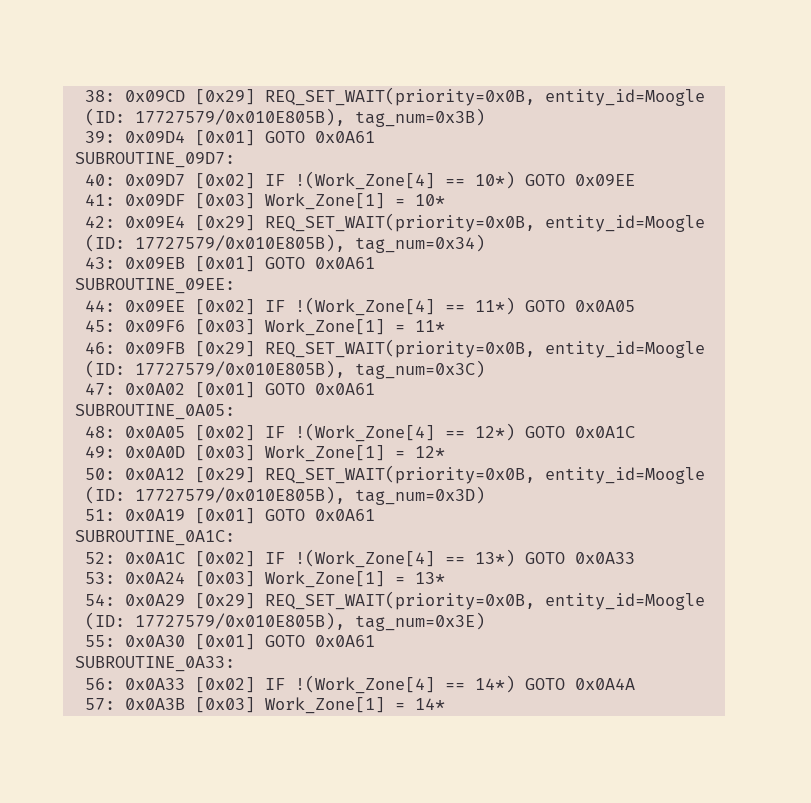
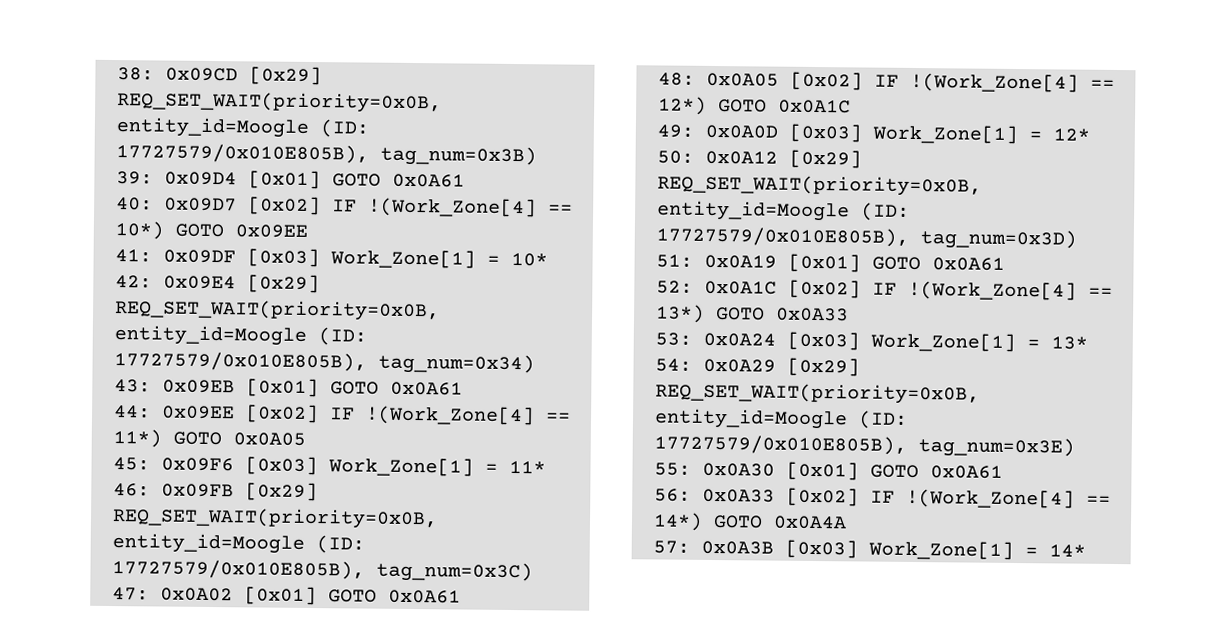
- SUBROUTINE_09D7:
- SUBROUTINE_09EE:
- SUBROUTINE_0A05:
- SUBROUTINE_0A1C:
- SUBROUTINE_0A33:

